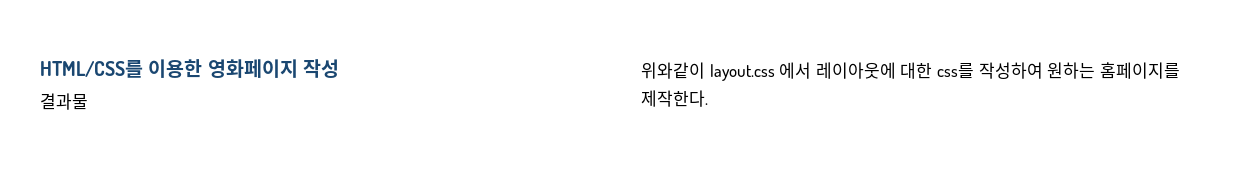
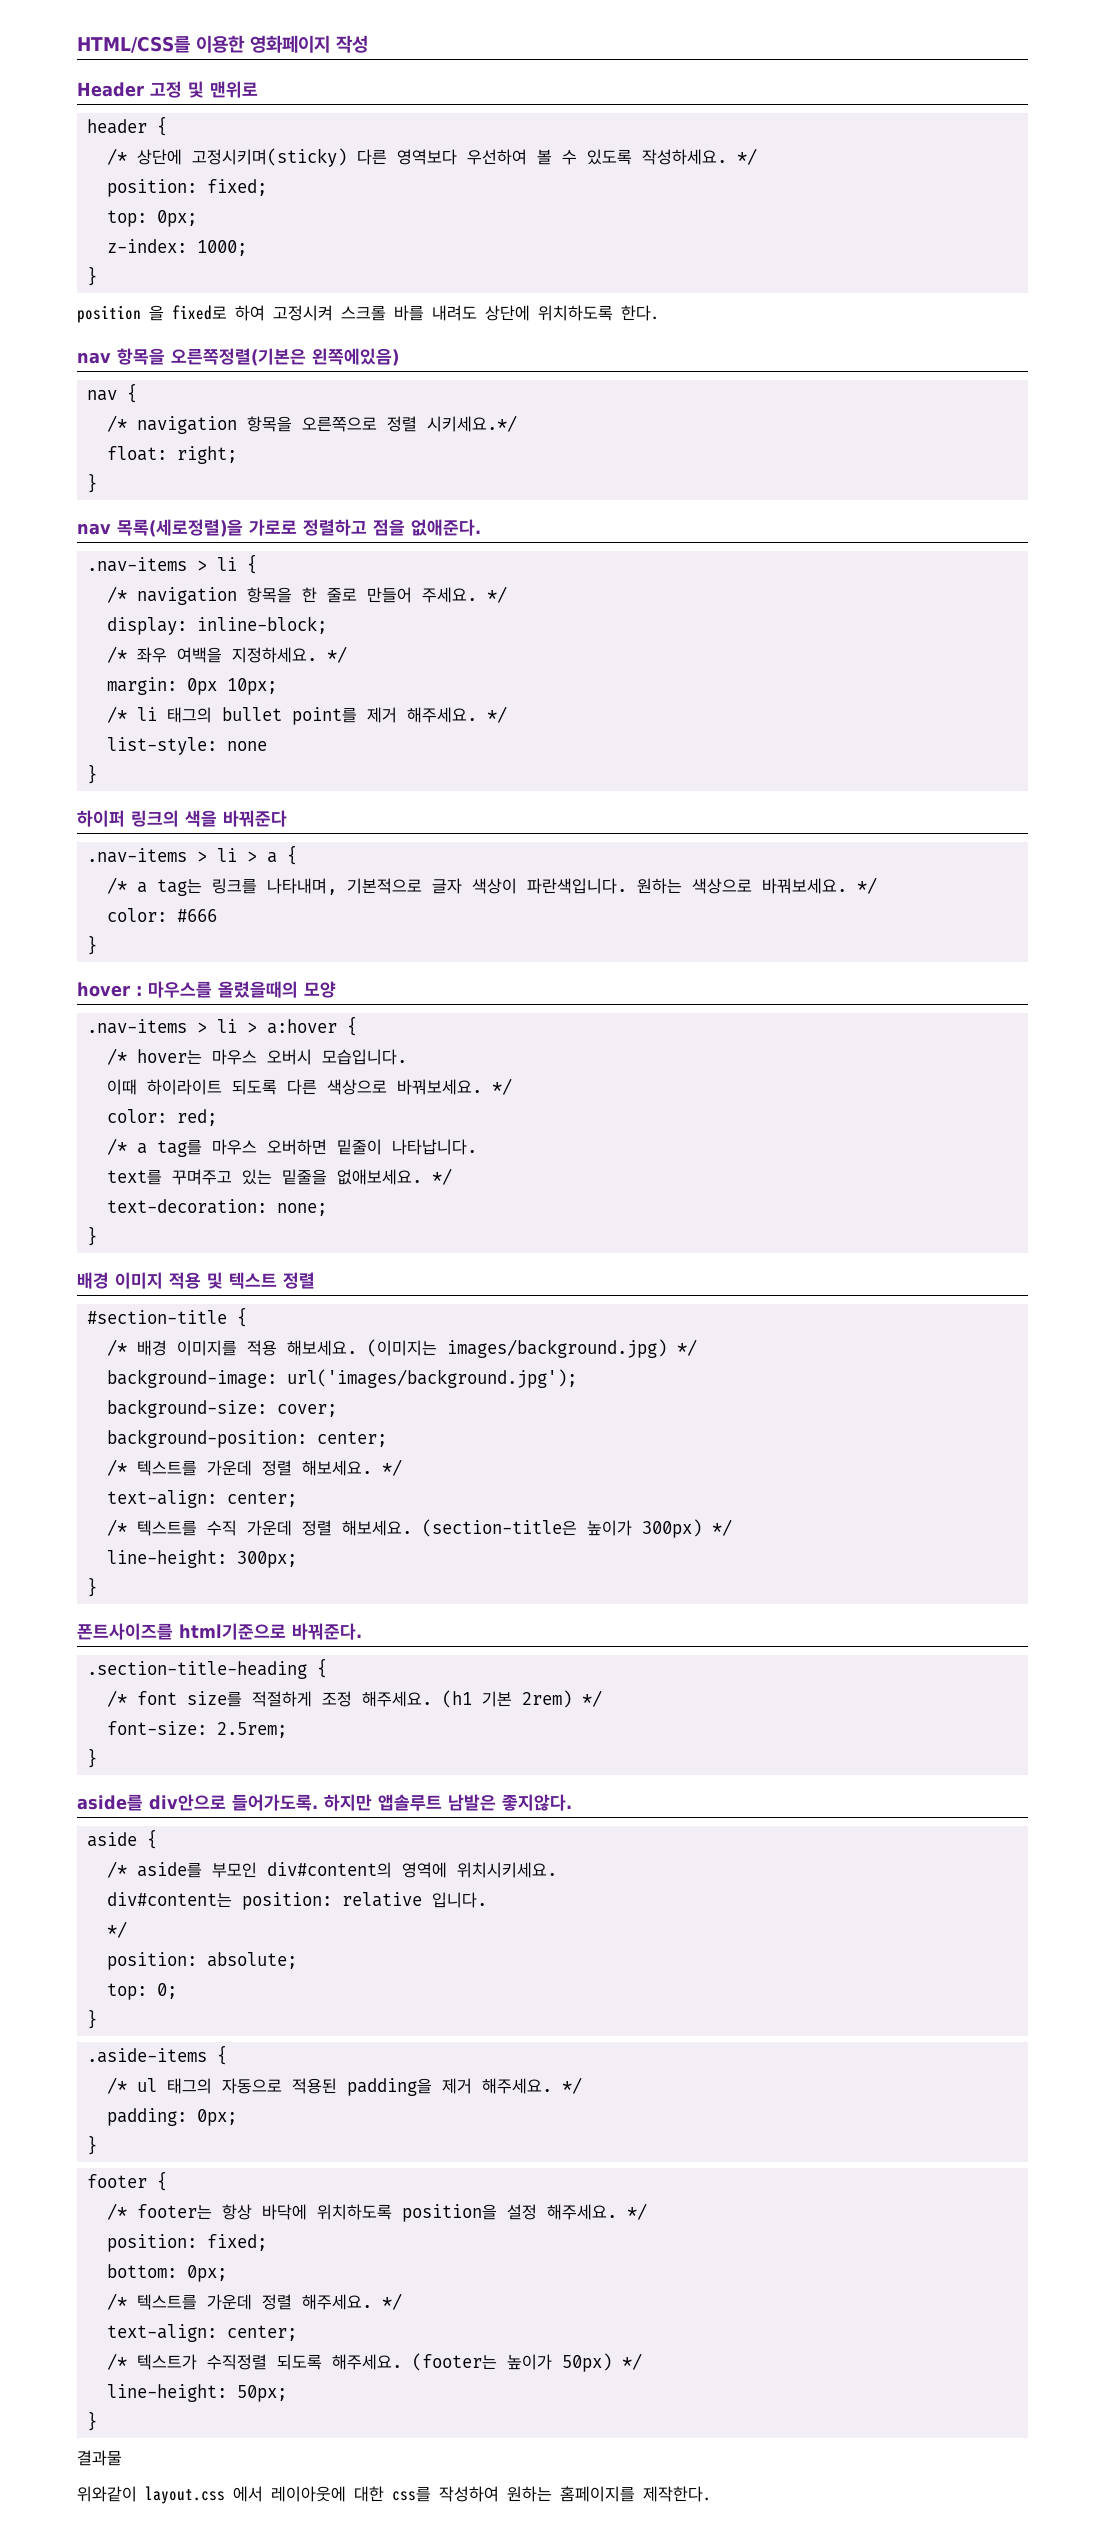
+ Header 고정 및 맨위로
+ header {
+ /* 상단에 고정시키며(sticky) 다른 영역보다 우선하여 볼 수 있도록 작성하세요. */
+ position: fixed;
+ top: 0px;
+ z-index: 1000;
+ }
+ position 을 fixed로 하여 고정시켜 스크롤 바를 내려도 상단에 위치하도록 한다.
+ nav 항목을 오른쪽정렬(기본은 왼쪽에있음)
+ nav {
+ /* navigation 항목을 오른쪽으로 정렬 시키세요.*/
+ float: right;
+ }
+ nav 목록(세로정렬)을 가로로 정렬하고 점을 없애준다.
+ .nav-items > li {
+ /* navigation 항목을 한 줄로 만들어 주세요. */
+ display: inline-block;
+ /* 좌우 여백을 지정하세요. */
+ margin: 0px 10px;
+ /* li 태그의 bullet point를 제거 해주세요. */
+ list-style: none
+ }
+ 하이퍼 링크의 색을 바꿔준다
+ .nav-items > li > a {
+ /* a tag는 링크를 나타내며, 기본적으로 글자 색상이 파란색입니다. 원하는 색상으로 바꿔보세요. */
+ color: #666
+ }
+ hover : 마우스를 올렸을때의 모양
+ .nav-items > li > a:hover {
+ /* hover는 마우스 오버시 모습입니다.
+ 이때 하이라이트 되도록 다른 색상으로 바꿔보세요. */
+ color: red;
+ /* a tag를 마우스 오버하면 밑줄이 나타납니다.
+ text를 꾸며주고 있는 밑줄을 없애보세요. */
+ text-decoration: none;
+ }
+ 배경 이미지 적용 및 텍스트 정렬
+ #section-title {
+ /* 배경 이미지를 적용 해보세요. (이미지는 images/background.jpg) */
+ background-image: url('images/background.jpg');
+ background-size: cover;
+ background-position: center;
+ /* 텍스트를 가운데 정렬 해보세요. */
+ text-align: center;
+ /* 텍스트를 수직 가운데 정렬 해보세요. (section-title은 높이가 300px) */
+ line-height: 300px;
+ }
+ 폰트사이즈를 html기준으로 바꿔준다.
+ .section-title-heading {
+ /* font size를 적절하게 조정 해주세요. (h1 기본 2rem) */
+ font-size: 2.5rem;
+ }
+ aside를 div안으로 들어가도록. 하지만 앱솔루트 남발은 좋지않다.
+ aside {
+ /* aside를 부모인 div#content의 영역에 위치시키세요.
+ div#content는 position: relative 입니다.
+ */
+ position: absolute;
+ top: 0;
+ }
+ .aside-items {
+ /* ul 태그의 자동으로 적용된 padding을 제거 해주세요. */
+ padding: 0px;
+ }
+ footer {
+ /* footer는 항상 바닥에 위치하도록 position을 설정 해주세요. */
+ position: fixed;
+ bottom: 0px;
+ /* 텍스트를 가운데 정렬 해주세요. */
+ text-align: center;
+ /* 텍스트가 수직정렬 되도록 해주세요. (footer는 높이가 50px) */
+ line-height: 50px;
+ }

